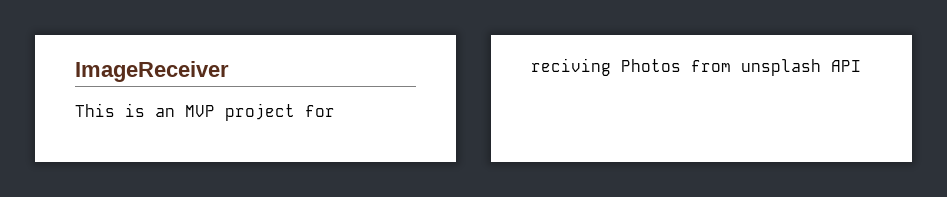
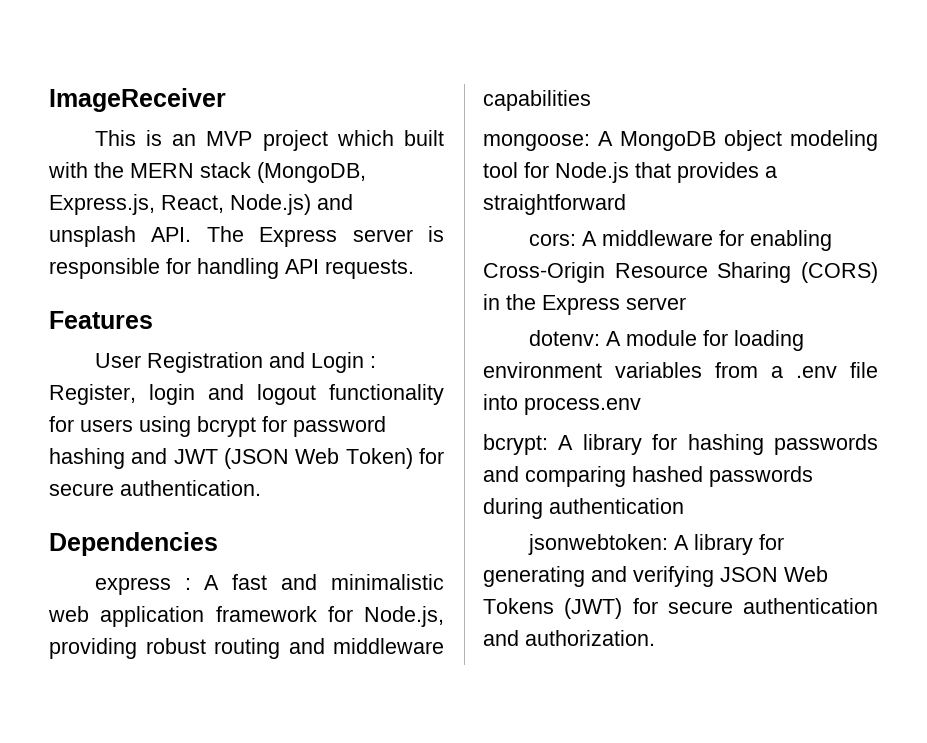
- This is an MVP project for reciving Photos from unsplash API
+ This is an MVP project which built with the MERN stack (MongoDB, Express.js, React, Node.js) and unsplash API. The Express server is responsible for handling API requests.
+ Features
+ User Registration and Login : Register, login and logout functionality for users using bcrypt for password hashing and JWT (JSON Web Token) for secure authentication.
+ Dependencies
+ express : A fast and minimalistic web application framework for Node.js, providing robust routing and middleware capabilities
+ mongoose: A MongoDB object modeling tool for Node.js that provides a straightforward
+ cors: A middleware for enabling Cross-Origin Resource Sharing (CORS) in the Express server
+ dotenv: A module for loading environment variables from a .env file into process.env
+ bcrypt: A library for hashing passwords and comparing hashed passwords during authentication
+ jsonwebtoken: A library for generating and verifying JSON Web Tokens (JWT) for secure authentication and authorization.

